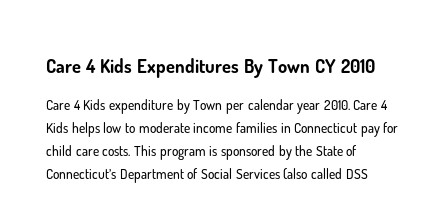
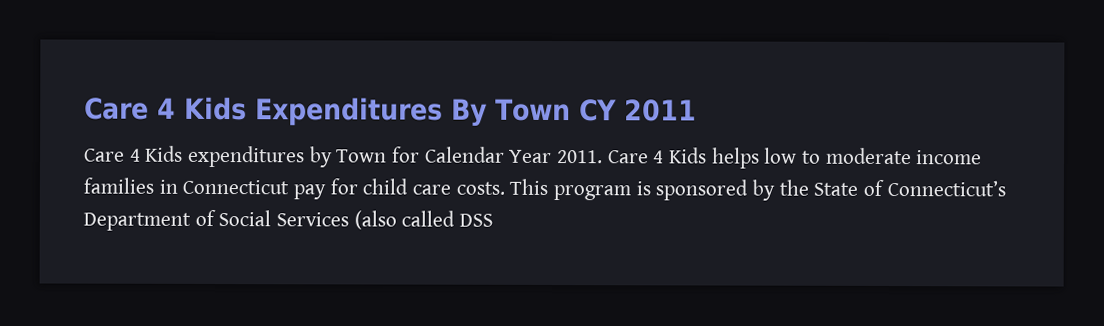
- Care 4 Kids Expenditures By Town CY 2010
- Care 4 Kids expenditure by Town per calendar year 2010.
+ Care 4 Kids Expenditures By Town CY 2011
+ Care 4 Kids expenditures by Town for Calendar Year 2011.

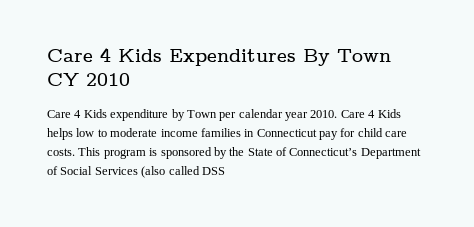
- Care 4 Kids Expenditures By Town CY 2011
- Care 4 Kids expenditures by Town for Calendar Year 2011.
+ Care 4 Kids Expenditures By Town CY 2010
+ Care 4 Kids expenditure by Town per calendar year 2010.

